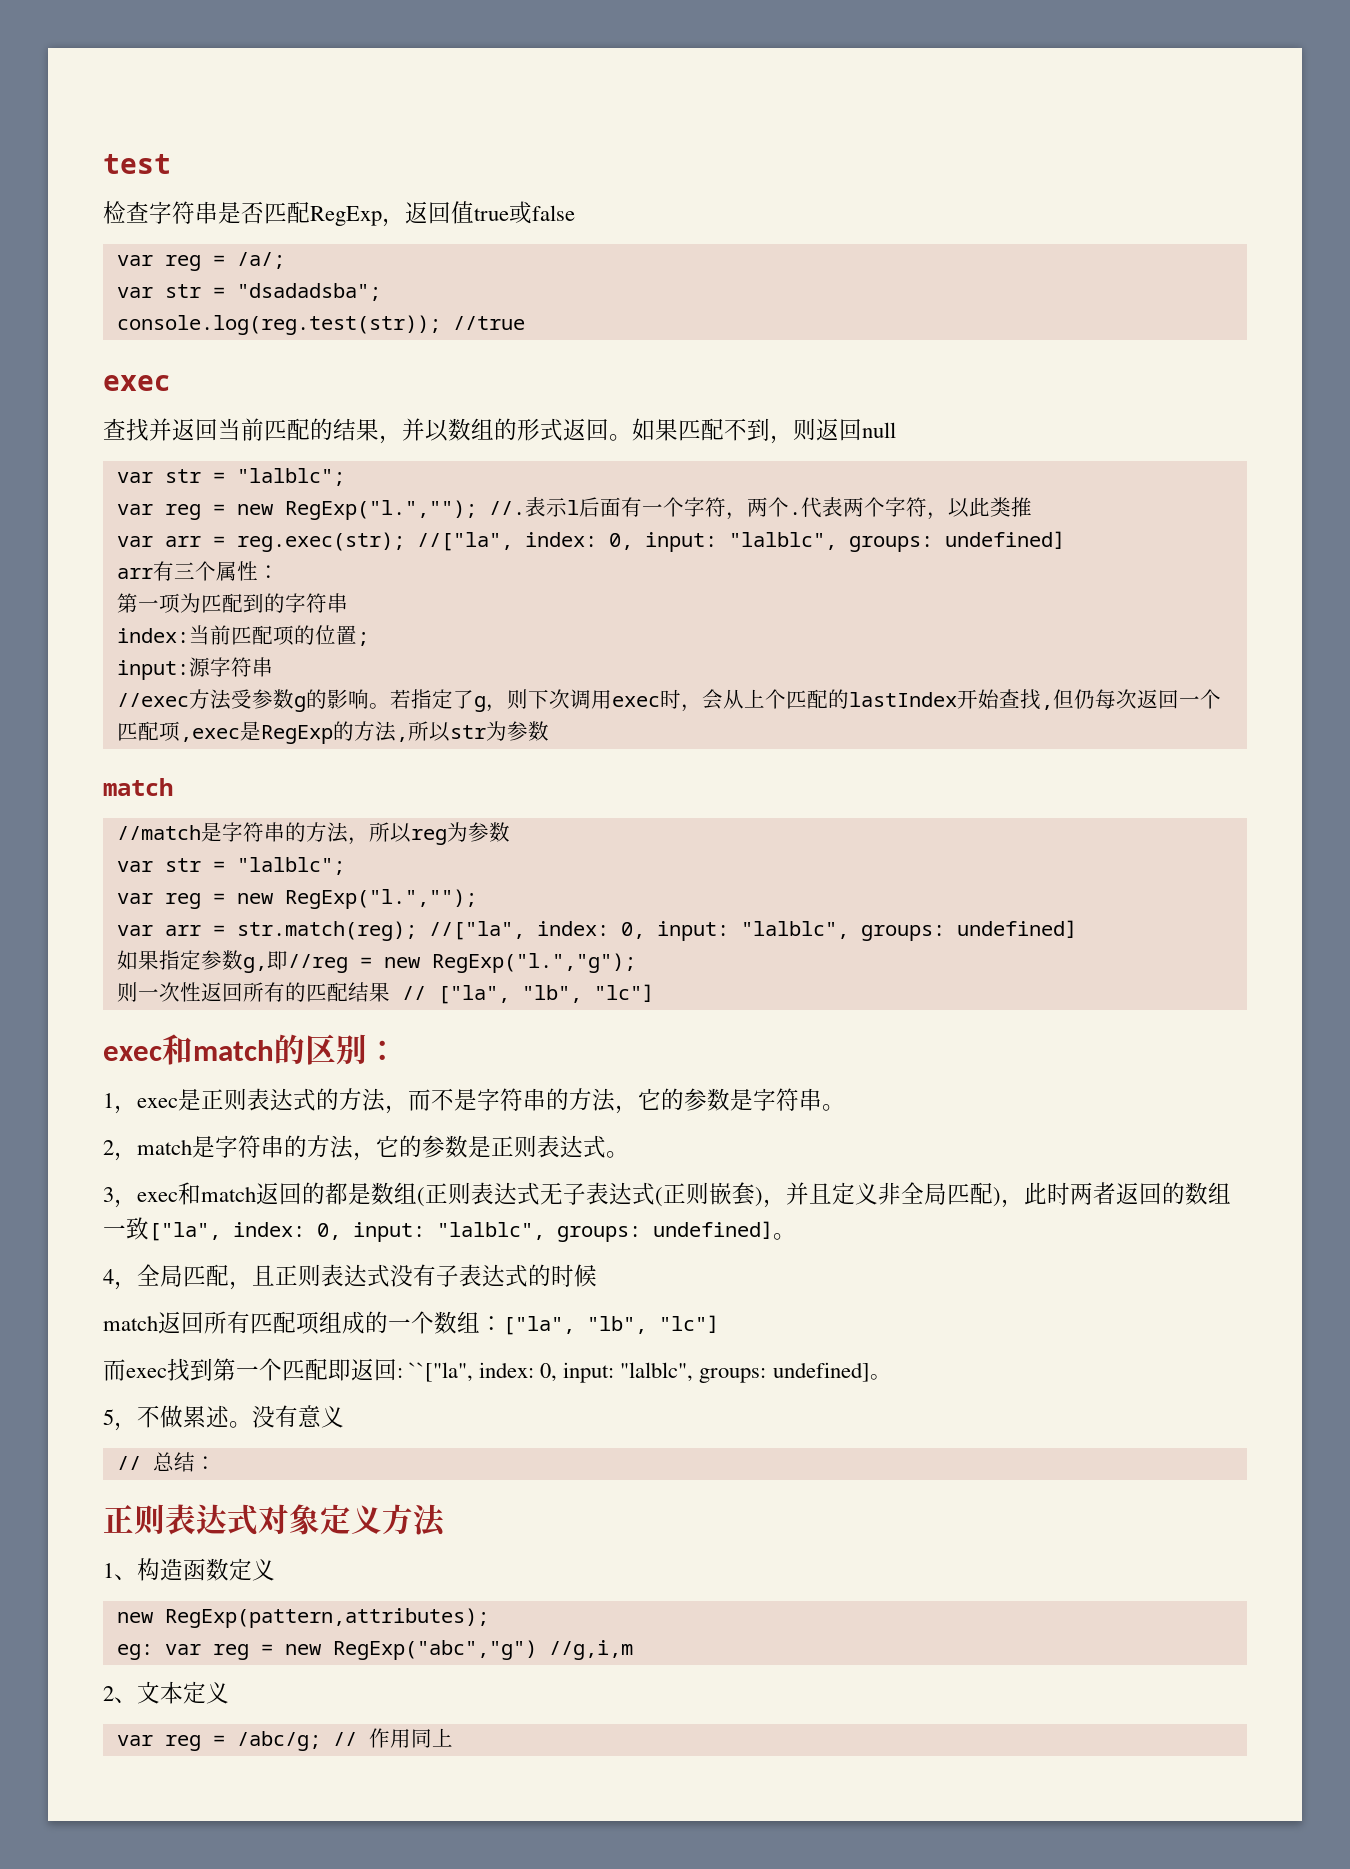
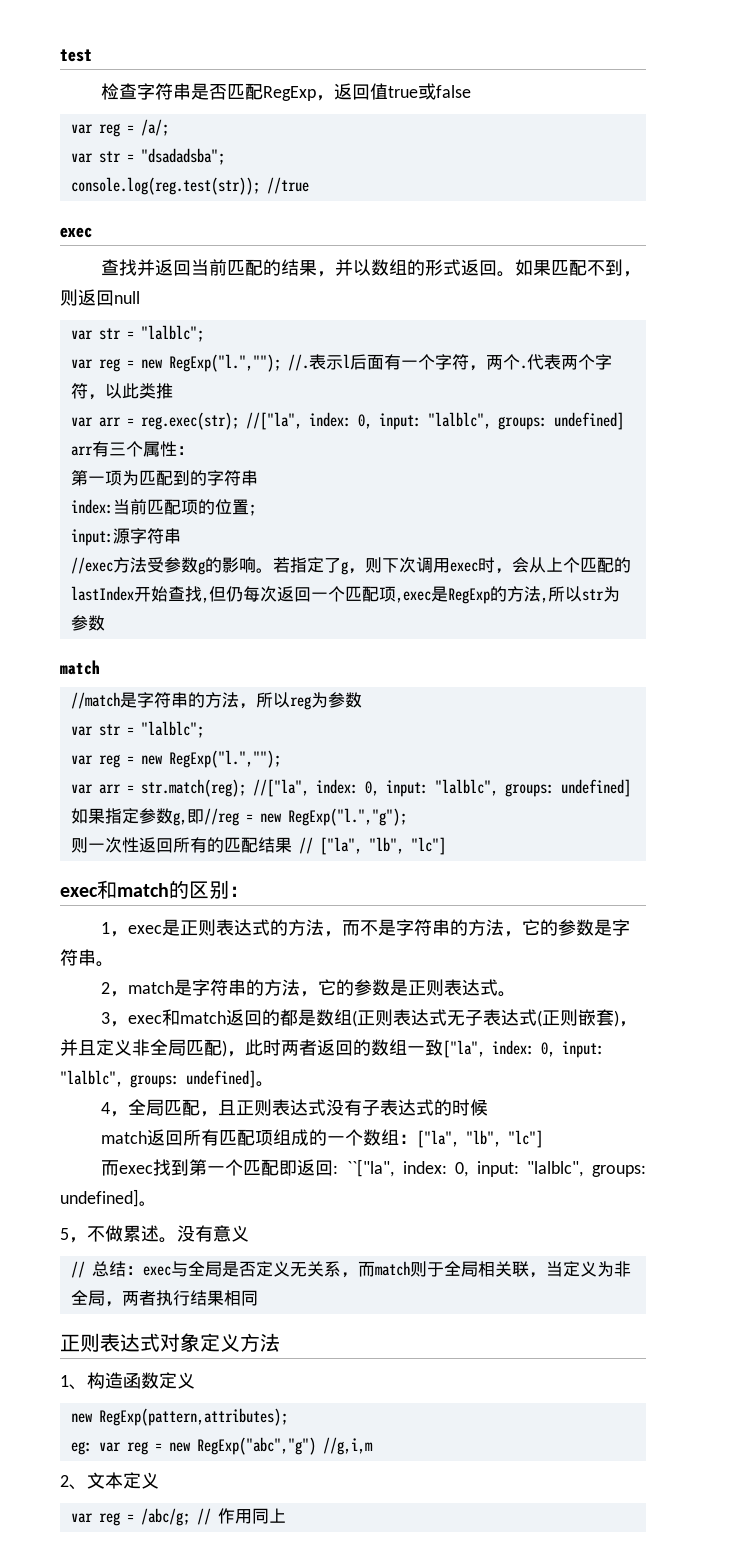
- // 总结：
+ // 总结：exec与全局是否定义无关系，而match则于全局相关联，当定义为非全局，两者执行结果相同

